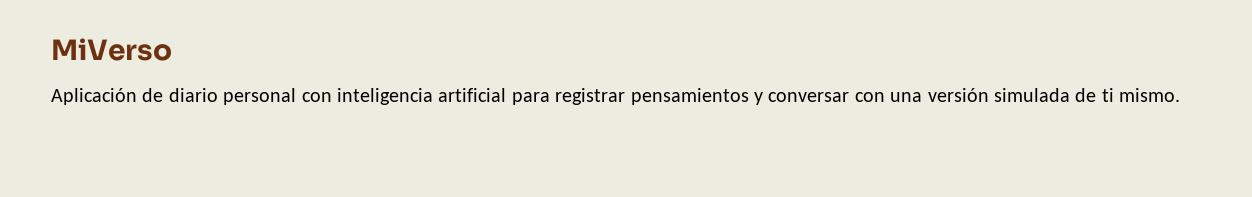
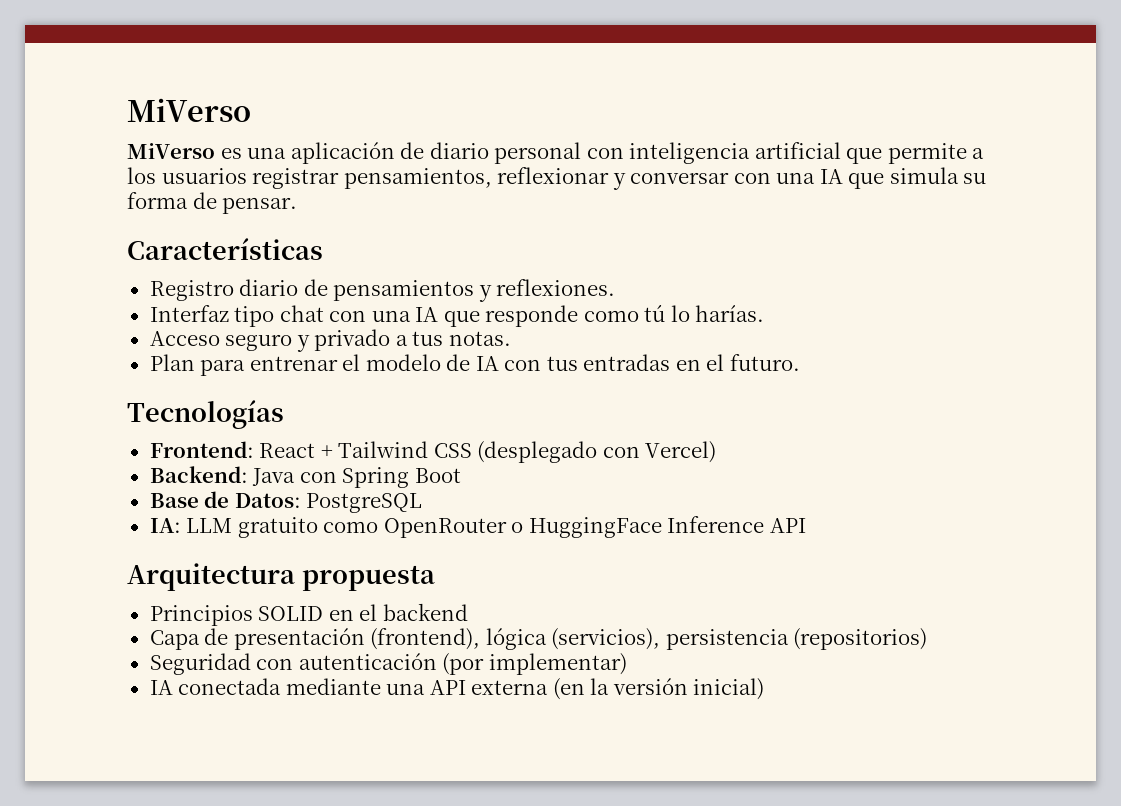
- Aplicación de diario personal con inteligencia artificial para registrar pensamientos y conversar con una versión simulada de ti mismo.
+ MiVerso es una aplicación de diario personal con inteligencia artificial que permite a los usuarios registrar pensamientos, reflexionar y conversar con una IA que simula su forma de pensar.
+ Características
+ Registro diario de pensamientos y reflexiones.
+ Interfaz tipo chat con una IA que responde como tú lo harías.
+ Acceso seguro y privado a tus notas.
+ Plan para entrenar el modelo de IA con tus entradas en el futuro.
+ Tecnologías
+ Frontend: React + Tailwind CSS (desplegado con Vercel)
+ Backend: Java con Spring Boot
+ Base de Datos: PostgreSQL
+ IA: LLM gratuito como OpenRouter o HuggingFace Inference API
+ Arquitectura propuesta
+ Principios SOLID en el backend
+ Capa de presentación (frontend), lógica (servicios), persistencia (repositorios)
+ Seguridad con autenticación (por implementar)
+ IA conectada mediante una API externa (en la versión inicial)

